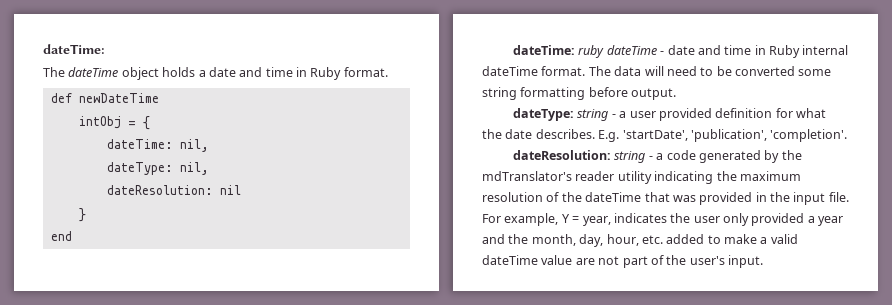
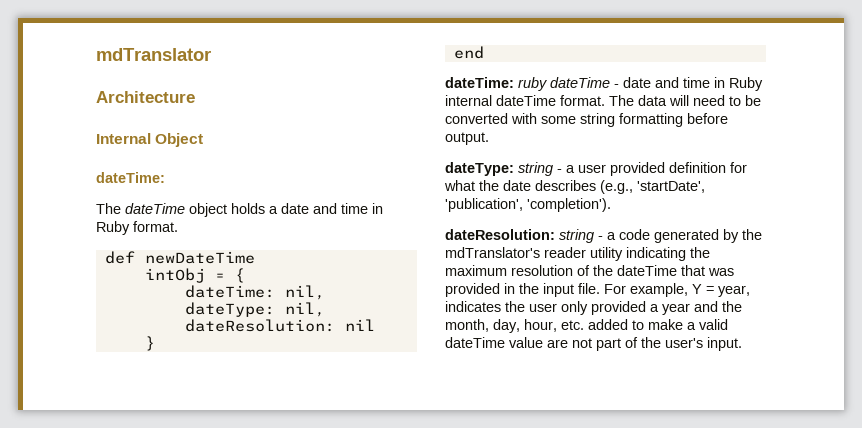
+ mdTranslator
+ Architecture
+ Internal Object
- The data will need to be converted some string formatting before output.
+ The data will need to be converted with some string formatting before output.
- dateType: string - a user provided definition for what the date describes. E.g. 'startDate', 'publication', 'completion'.
+ dateType: string - a user provided definition for what the date describes (e.g., 'startDate', 'publication', 'completion').

